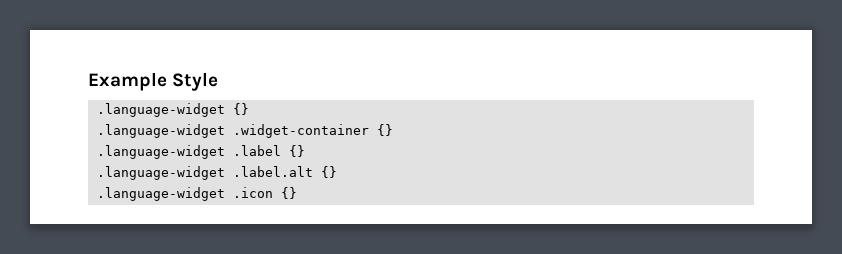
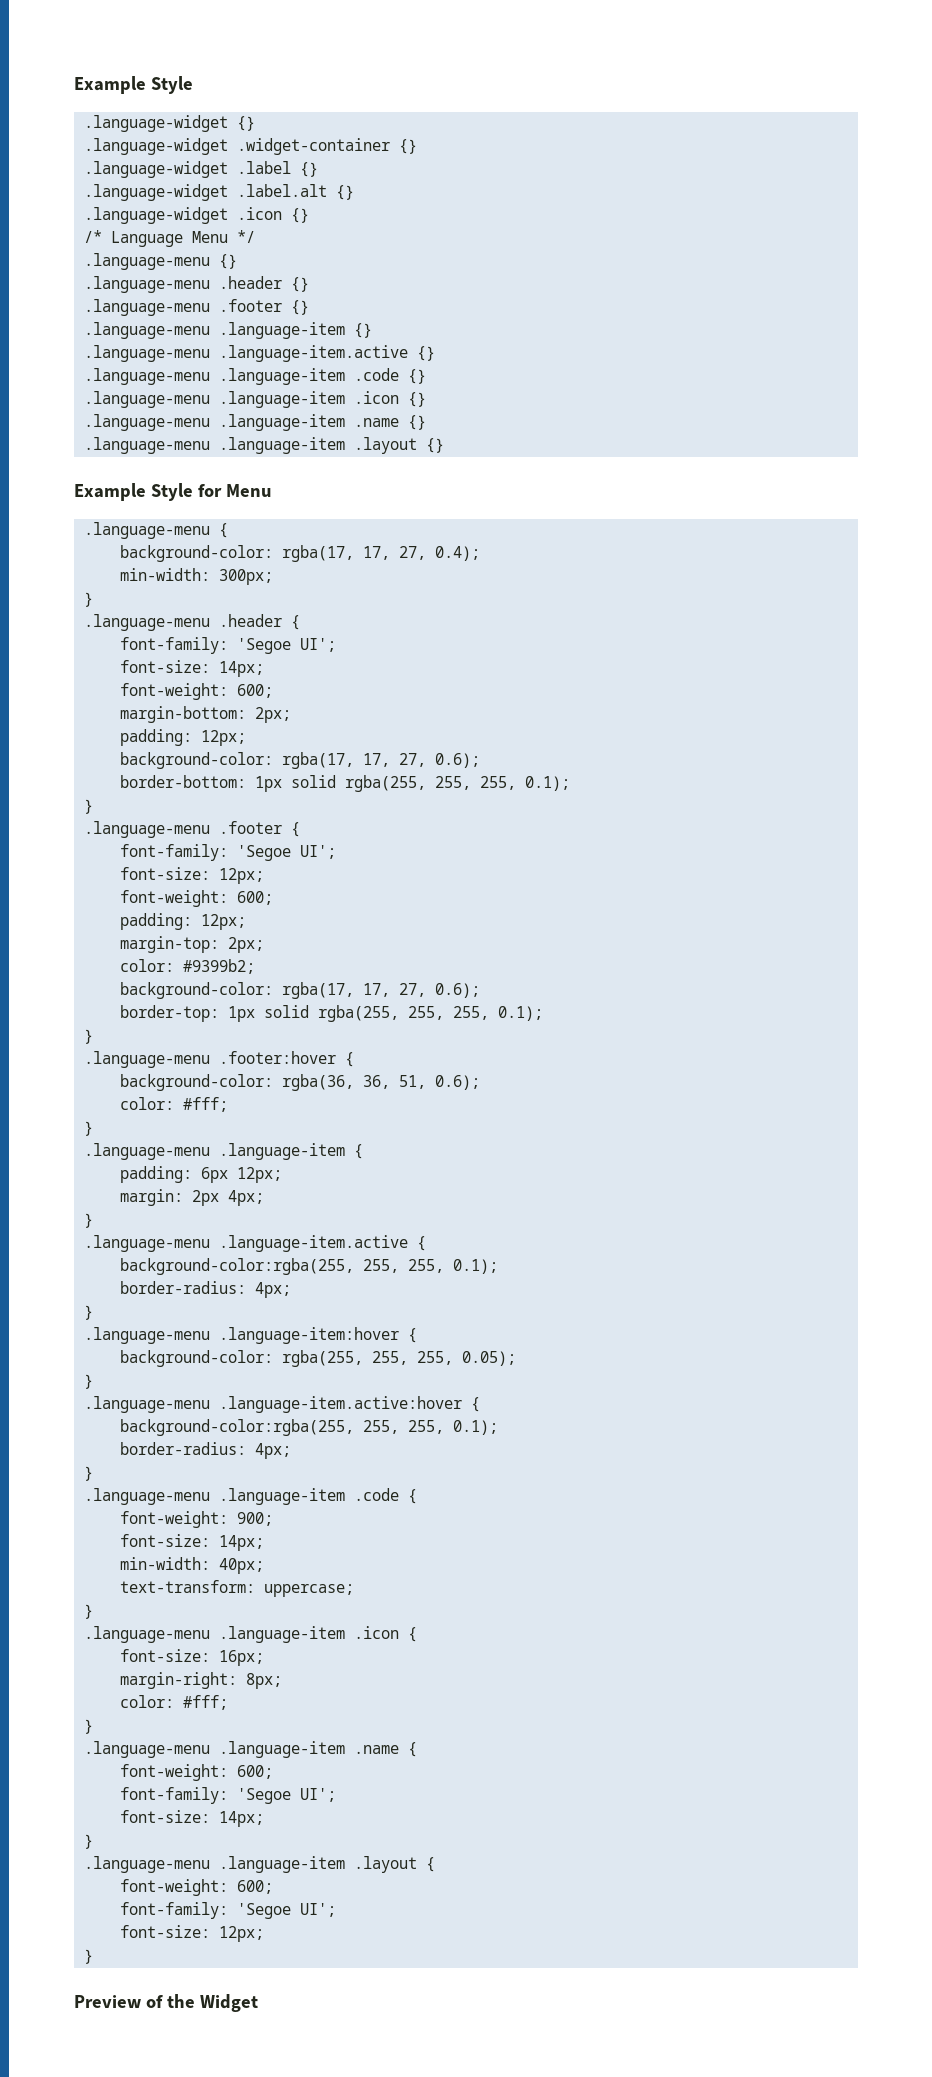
+ /* Language Menu */
+ .language-menu {}
+ .language-menu .header {}
+ .language-menu .footer {}
+ .language-menu .language-item {}
+ .language-menu .language-item.active {}
+ .language-menu .language-item .code {}
+ .language-menu .language-item .icon {}
+ .language-menu .language-item .name {}
+ .language-menu .language-item .layout {}
+ Example Style for Menu
+ .language-menu {
+ background-color: rgba(17, 17, 27, 0.4);
+ min-width: 300px;
+ }
+ .language-menu .header {
+ font-family: 'Segoe UI';
+ font-size: 14px;
+ font-weight: 600;
+ margin-bottom: 2px;
+ padding: 12px;
+ background-color: rgba(17, 17, 27, 0.6);
+ border-bottom: 1px solid rgba(255, 255, 255, 0.1);
+ }
+ .language-menu .footer {
+ font-family: 'Segoe UI';
+ font-size: 12px;
+ font-weight: 600;
+ padding: 12px;
+ margin-top: 2px;
+ color: #9399b2;
+ background-color: rgba(17, 17, 27, 0.6);
+ border-top: 1px solid rgba(255, 255, 255, 0.1);
+ }
+ .language-menu .footer:hover {
+ background-color: rgba(36, 36, 51, 0.6);
+ color: #fff;
+ }
+ .language-menu .language-item {
+ padding: 6px 12px;
+ margin: 2px 4px;
+ }
+ .language-menu .language-item.active {
+ background-color:rgba(255, 255, 255, 0.1);
+ border-radius: 4px;
+ }
+ .language-menu .language-item:hover {
+ background-color: rgba(255, 255, 255, 0.05);
+ }
+ .language-menu .language-item.active:hover {
+ background-color:rgba(255, 255, 255, 0.1);
+ border-radius: 4px;
+ }
+ .language-menu .language-item .code {
+ font-weight: 900;
+ font-size: 14px;
+ min-width: 40px;
+ text-transform: uppercase;
+ }
+ .language-menu .language-item .icon {
+ font-size: 16px;
+ margin-right: 8px;
+ color: #fff;
+ }
+ .language-menu .language-item .name {
+ font-weight: 600;
+ font-family: 'Segoe UI';
+ font-size: 14px;
+ }
+ .language-menu .language-item .layout {
+ font-weight: 600;
+ font-family: 'Segoe UI';
+ font-size: 12px;
+ }
+ Preview of the Widget

